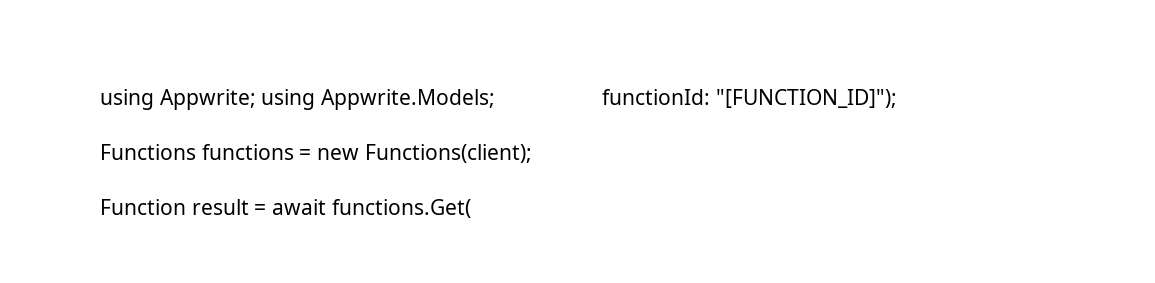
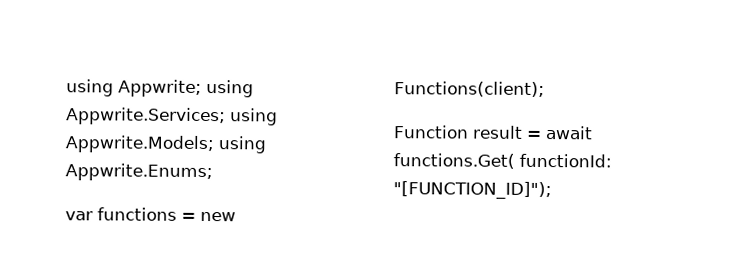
- using Appwrite; using Appwrite.Models;
- Functions functions = new Functions(client);
+ using Appwrite; using Appwrite.Services; using Appwrite.Models; using Appwrite.Enums;
+ var functions = new Functions(client);

